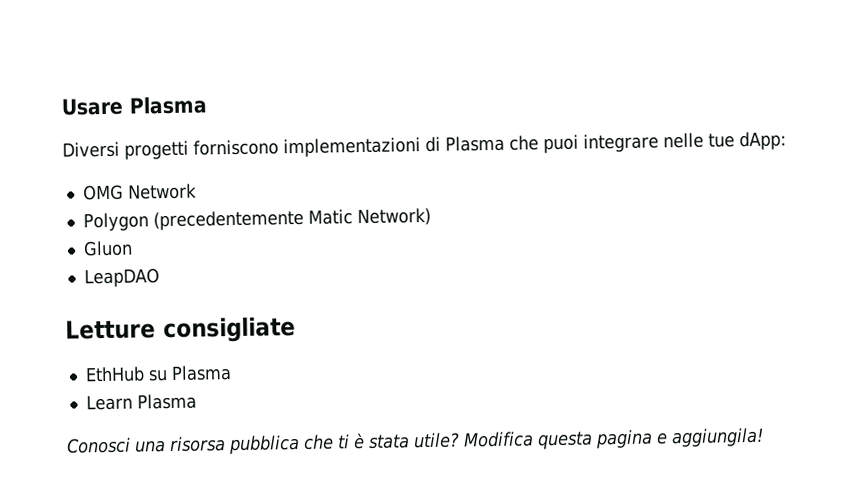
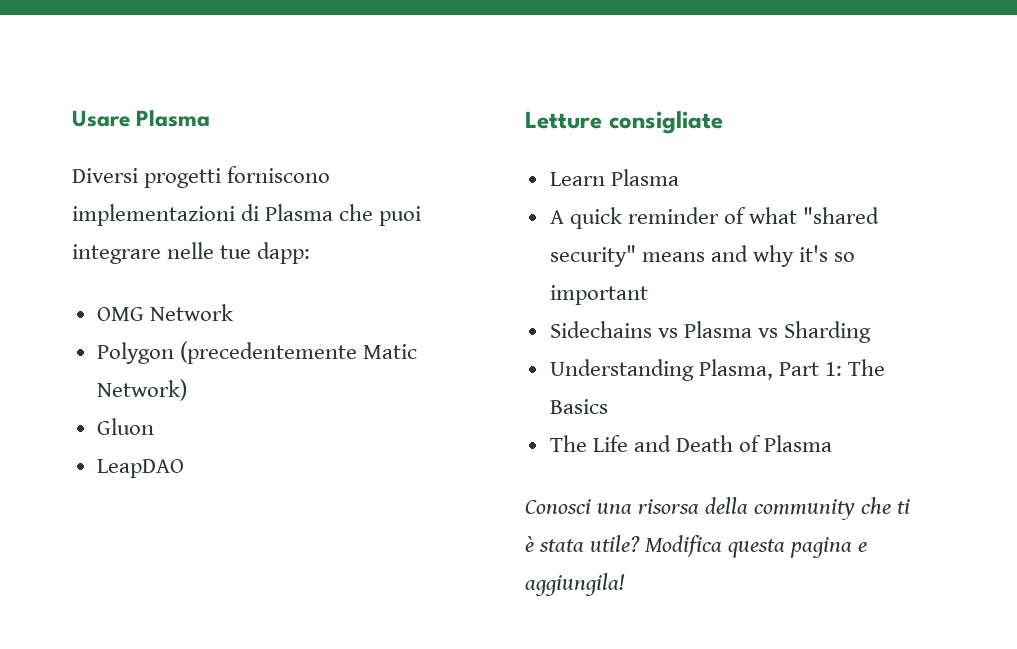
- Diversi progetti forniscono implementazioni di Plasma che puoi integrare nelle tue dApp:
+ Diversi progetti forniscono implementazioni di Plasma che puoi integrare nelle tue dapp:
- EthHub su Plasma
  Learn Plasma
+ A quick reminder of what "shared security" means and why it's so important
+ Sidechains vs Plasma vs Sharding
+ Understanding Plasma, Part 1: The Basics
+ The Life and Death of Plasma
- Conosci una risorsa pubblica che ti è stata utile?
+ Conosci una risorsa della community che ti è stata utile?

